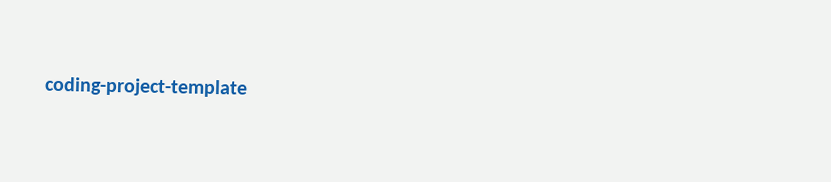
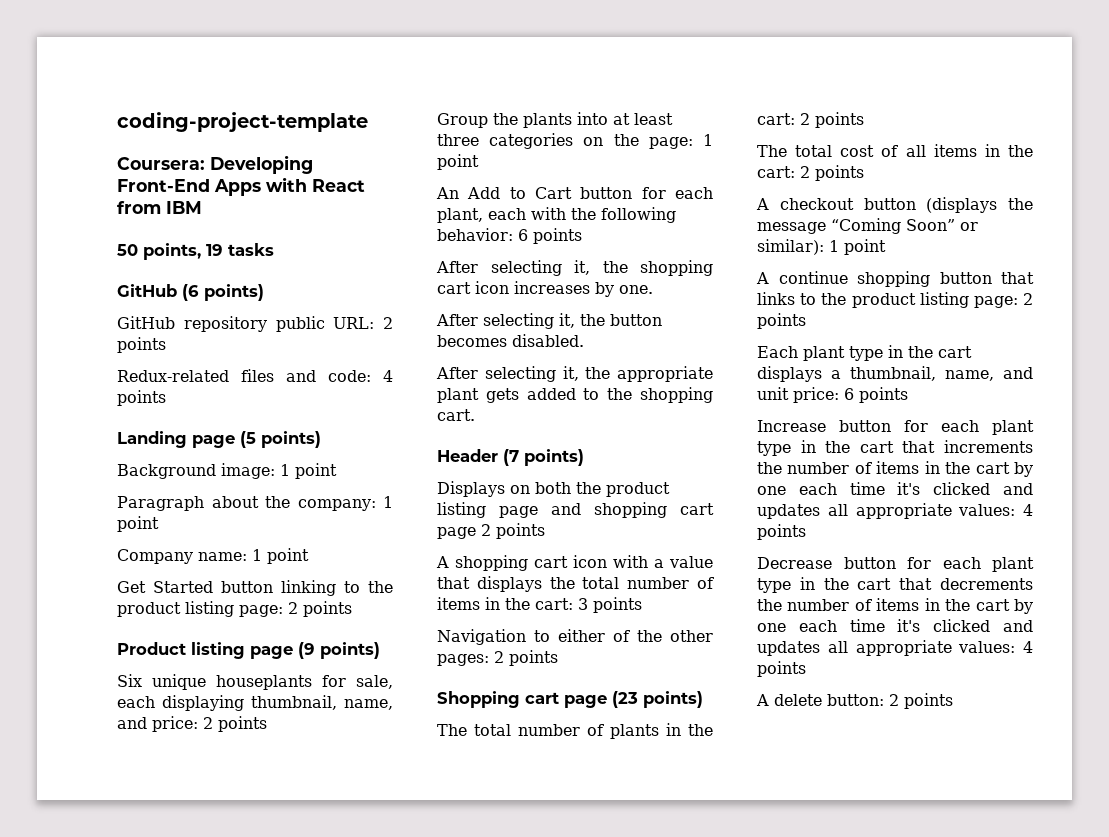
+ Coursera: Developing Front-End Apps with React from IBM
+ 50 points, 19 tasks
+ GitHub (6 points)
+ GitHub repository public URL: 2 points
+ Redux-related files and code: 4 points
+ Landing page (5 points)
+ Background image: 1 point
+ Paragraph about the company: 1 point
+ Company name: 1 point
+ Get Started button linking to the product listing page: 2 points
+ Product listing page (9 points)
+ Six unique houseplants for sale, each displaying thumbnail, name, and price: 2 points
+ Group the plants into at least three categories on the page: 1 point
+ An Add to Cart button for each plant, each with the following behavior: 6 points
+ After selecting it, the shopping cart icon increases by one.
+ After selecting it, the button becomes disabled.
+ After selecting it, the appropriate plant gets added to the shopping cart.
+ Header (7 points)
+ Displays on both the product listing page and shopping cart page 2 points
+ A shopping cart icon with a value that displays the total number of items in the cart: 3 points
+ Navigation to either of the other pages: 2 points
+ Shopping cart page (23 points)
+ The total number of plants in the cart: 2 points
+ The total cost of all items in the cart: 2 points
+ A checkout button (displays the message “Coming Soon” or similar): 1 point
+ A continue shopping button that links to the product listing page: 2 points
+ Each plant type in the cart displays a thumbnail, name, and unit price: 6 points
+ Increase button for each plant type in the cart that increments the number of items in the cart by one each time it's clicked and updates all appropriate values: 4 points
+ Decrease button for each plant type in the cart that decrements the number of items in the cart by one each time it's clicked and updates all appropriate values: 4 points
+ A delete button: 2 points

